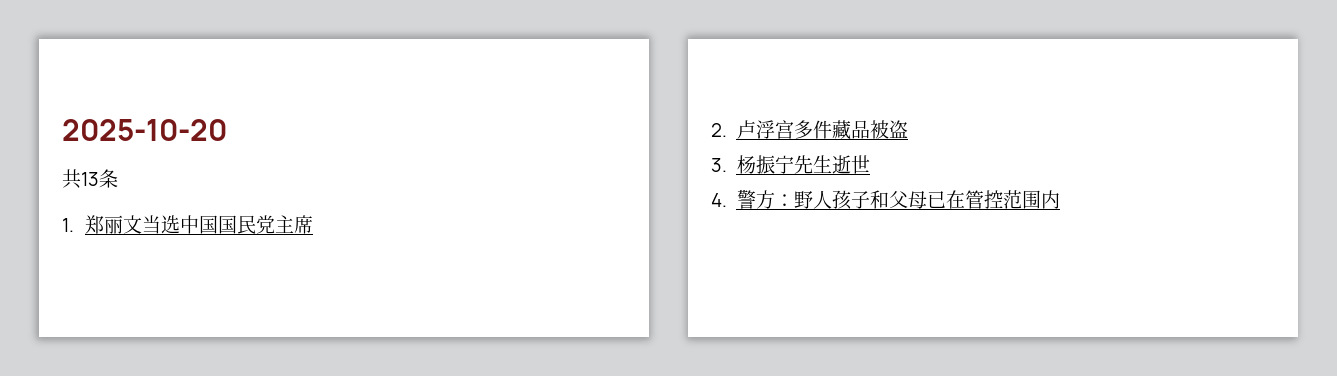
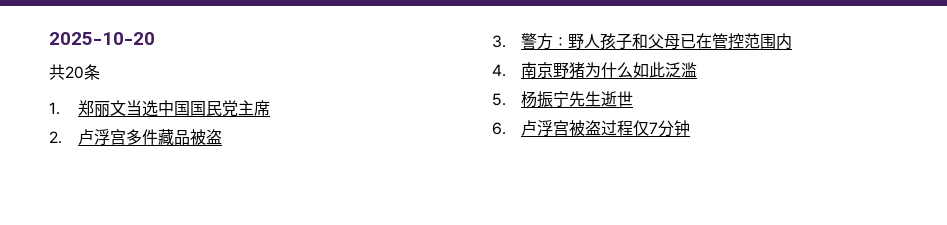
- 共13条
+ 共20条
- 3.杨振宁先生逝世
- 4.警方：野人孩子和父母已在管控范围内
+ 3.警方：野人孩子和父母已在管控范围内
+ 4.南京野猪为什么如此泛滥
+ 5.杨振宁先生逝世
+ 6.卢浮宫被盗过程仅7分钟

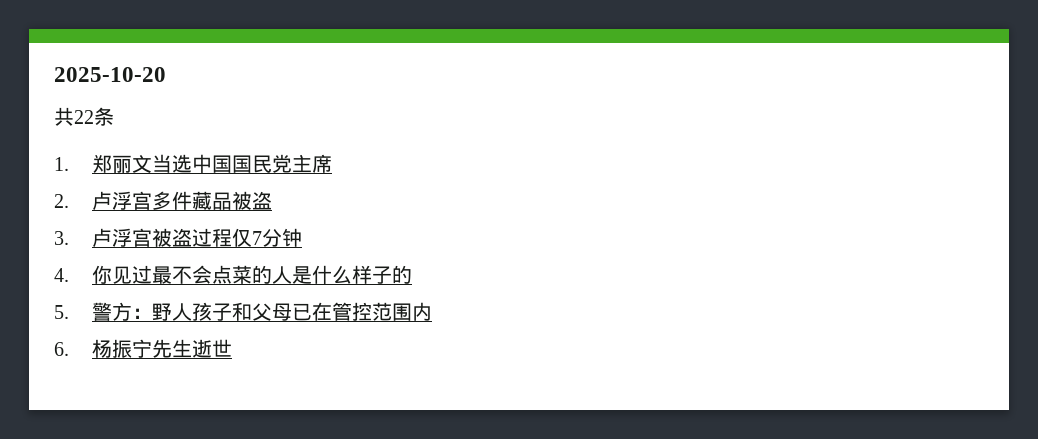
- 共20条
+ 共22条
- 3.警方：野人孩子和父母已在管控范围内
+ 3.卢浮宫被盗过程仅7分钟
+ 4.你见过最不会点菜的人是什么样子的
+ 5.警方：野人孩子和父母已在管控范围内
- 4.南京野猪为什么如此泛滥
- 5.杨振宁先生逝世
- 6.卢浮宫被盗过程仅7分钟
+ 6.杨振宁先生逝世

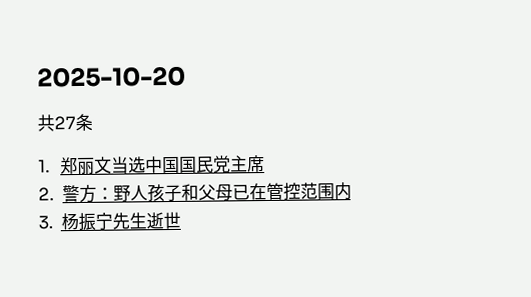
- 共22条
+ 共27条
- 2.卢浮宫多件藏品被盗
- 3.卢浮宫被盗过程仅7分钟
- 4.你见过最不会点菜的人是什么样子的
- 5.警方：野人孩子和父母已在管控范围内
+ 2.警方：野人孩子和父母已在管控范围内
- 6.杨振宁先生逝世
+ 3.杨振宁先生逝世

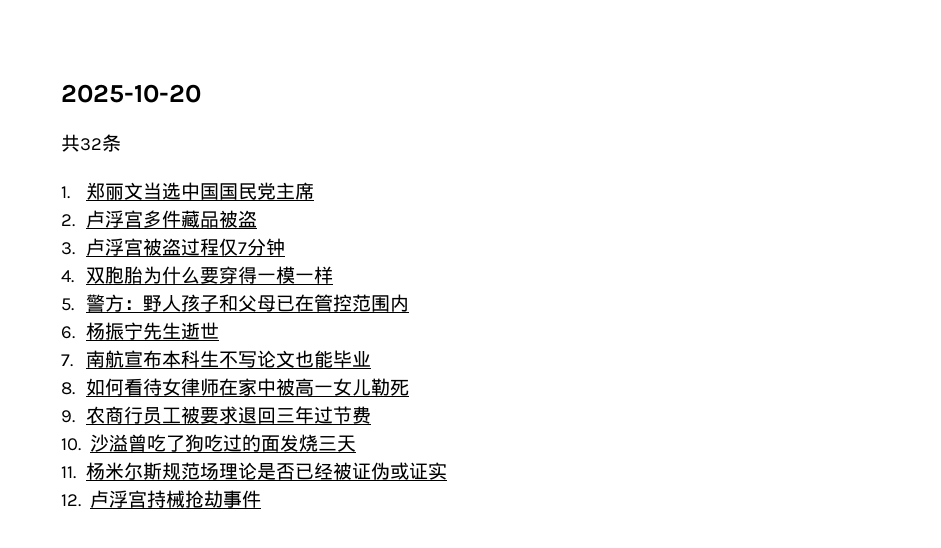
- 共27条
+ 共32条
- 2.警方：野人孩子和父母已在管控范围内
+ 2.卢浮宫多件藏品被盗
+ 3.卢浮宫被盗过程仅7分钟
+ 4.双胞胎为什么要穿得一模一样
+ 5.警方：野人孩子和父母已在管控范围内
- 3.杨振宁先生逝世
+ 6.杨振宁先生逝世
+ 7.南航宣布本科生不写论文也能毕业
+ 8.如何看待女律师在家中被高一女儿勒死
+ 9.农商行员工被要求退回三年过节费
+ 10.沙溢曾吃了狗吃过的面发烧三天
+ 11.杨米尔斯规范场理论是否已经被证伪或证实
+ 12.卢浮宫持械抢劫事件

